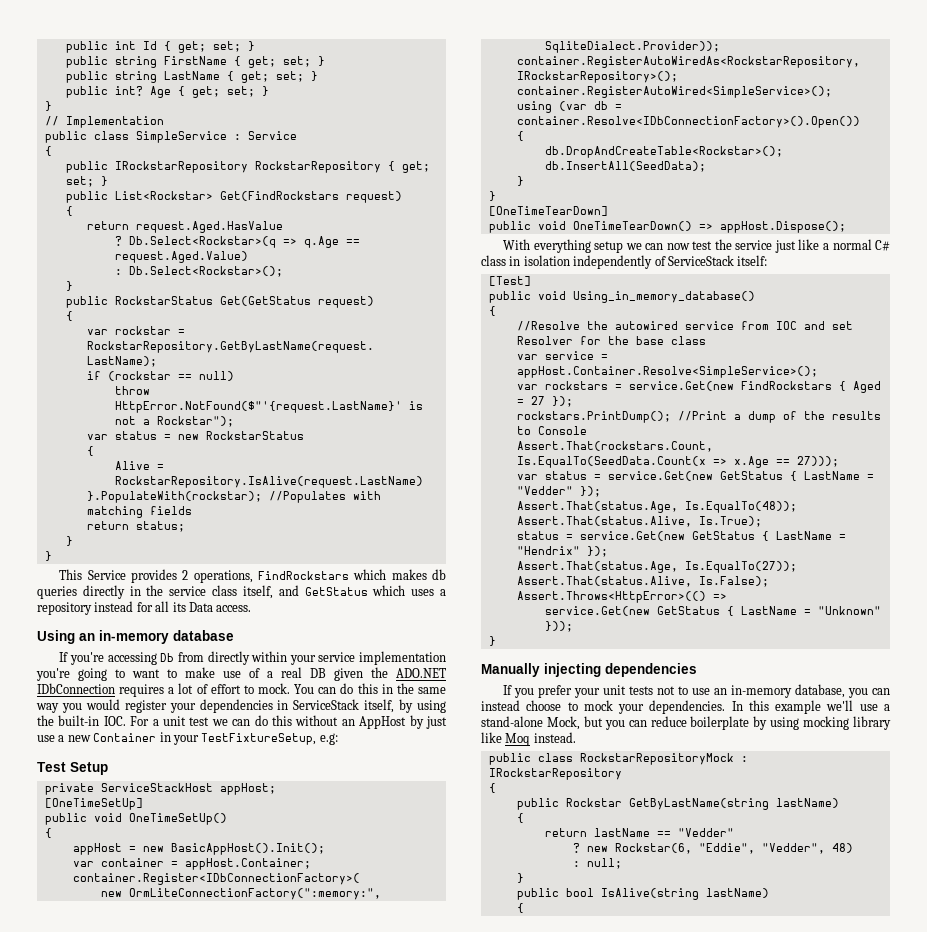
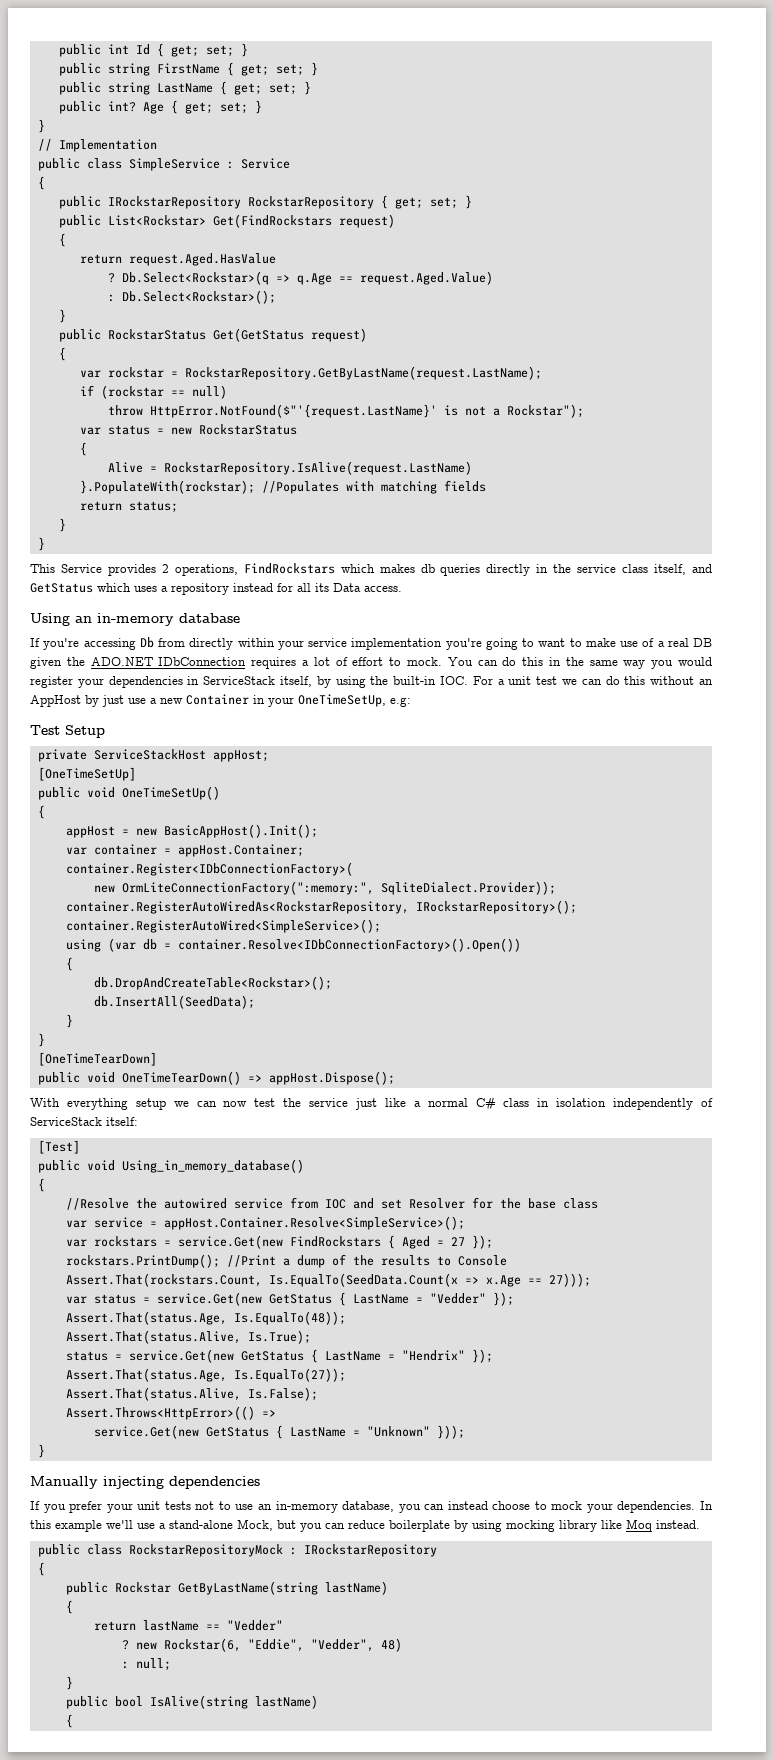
- You can do this in the same way you would register your dependencies in ServiceStack itself, by using the built-in IOC. For a unit test we can do this without an AppHost by just use a new Container in your TestFixtureSetup, e.g:
+ You can do this in the same way you would register your dependencies in ServiceStack itself, by using the built-in IOC. For a unit test we can do this without an AppHost by just use a new Container in your OneTimeSetUp, e.g:

